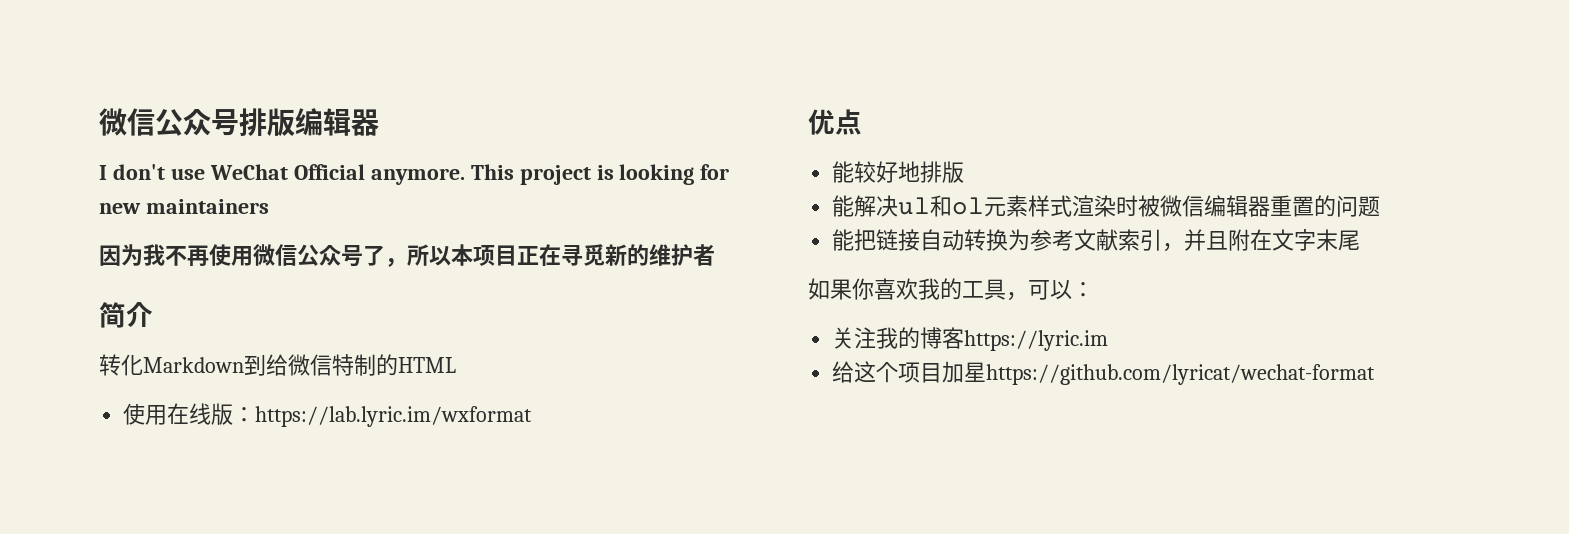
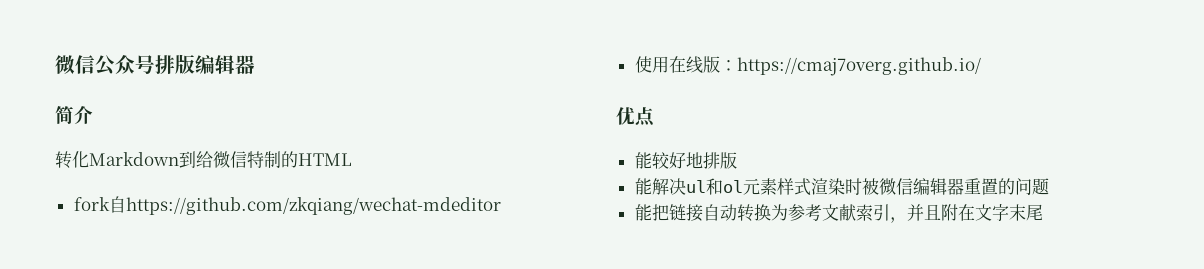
- I don't use WeChat Official anymore. This project is looking for new maintainers
- 因为我不再使用微信公众号了，所以本项目正在寻觅新的维护者
+ fork自https://github.com/zkqiang/wechat-mdeditor
- 使用在线版：https://lab.lyric.im/wxformat
+ 使用在线版：https://cmaj7overg.github.io/
- 如果你喜欢我的工具，可以：
- 关注我的博客https://lyric.im
- 给这个项目加星https://github.com/lyricat/wechat-format

